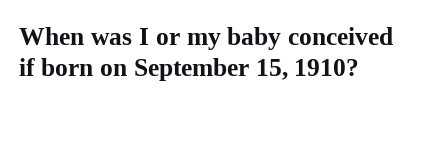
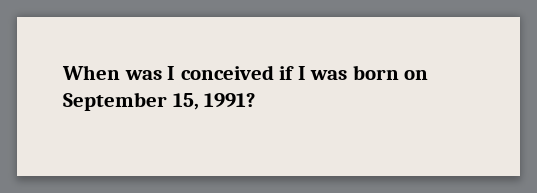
- When was I or my baby conceived if born on September 15, 1910?
+ When was I conceived if I was born on September 15, 1991?

